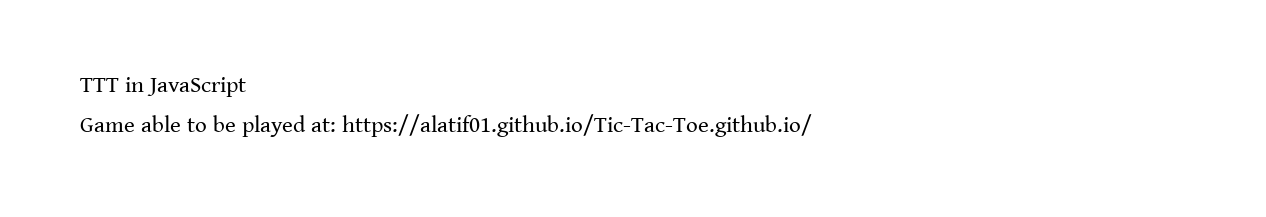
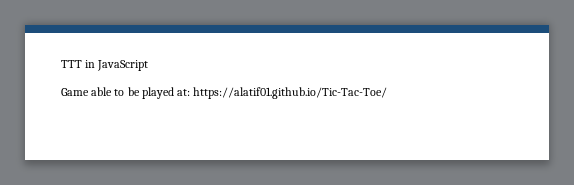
- Game able to be played at: https://alatif01.github.io/Tic-Tac-Toe.github.io/
+ Game able to be played at: https://alatif01.github.io/Tic-Tac-Toe/

